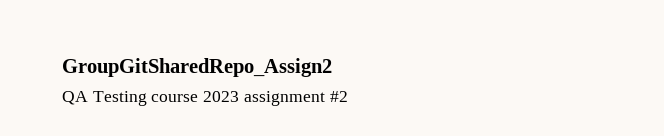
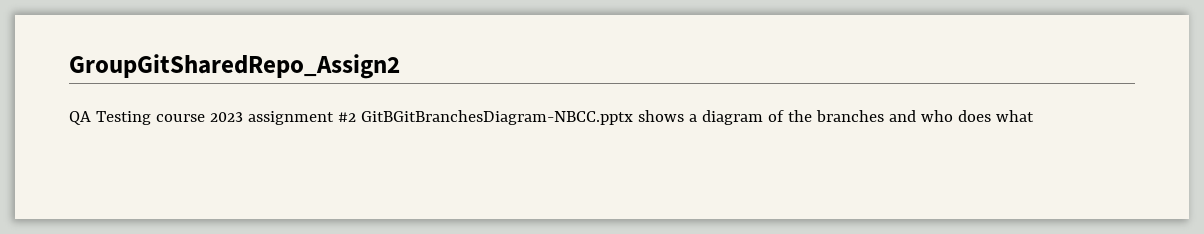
- QA Testing course 2023 assignment #2
+ QA Testing course 2023 assignment #2 GitBGitBranchesDiagram-NBCC.pptx shows a diagram of the branches and who does what

